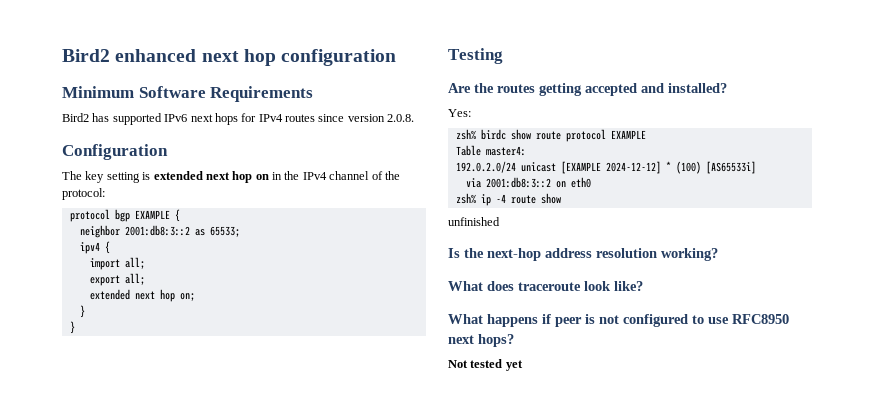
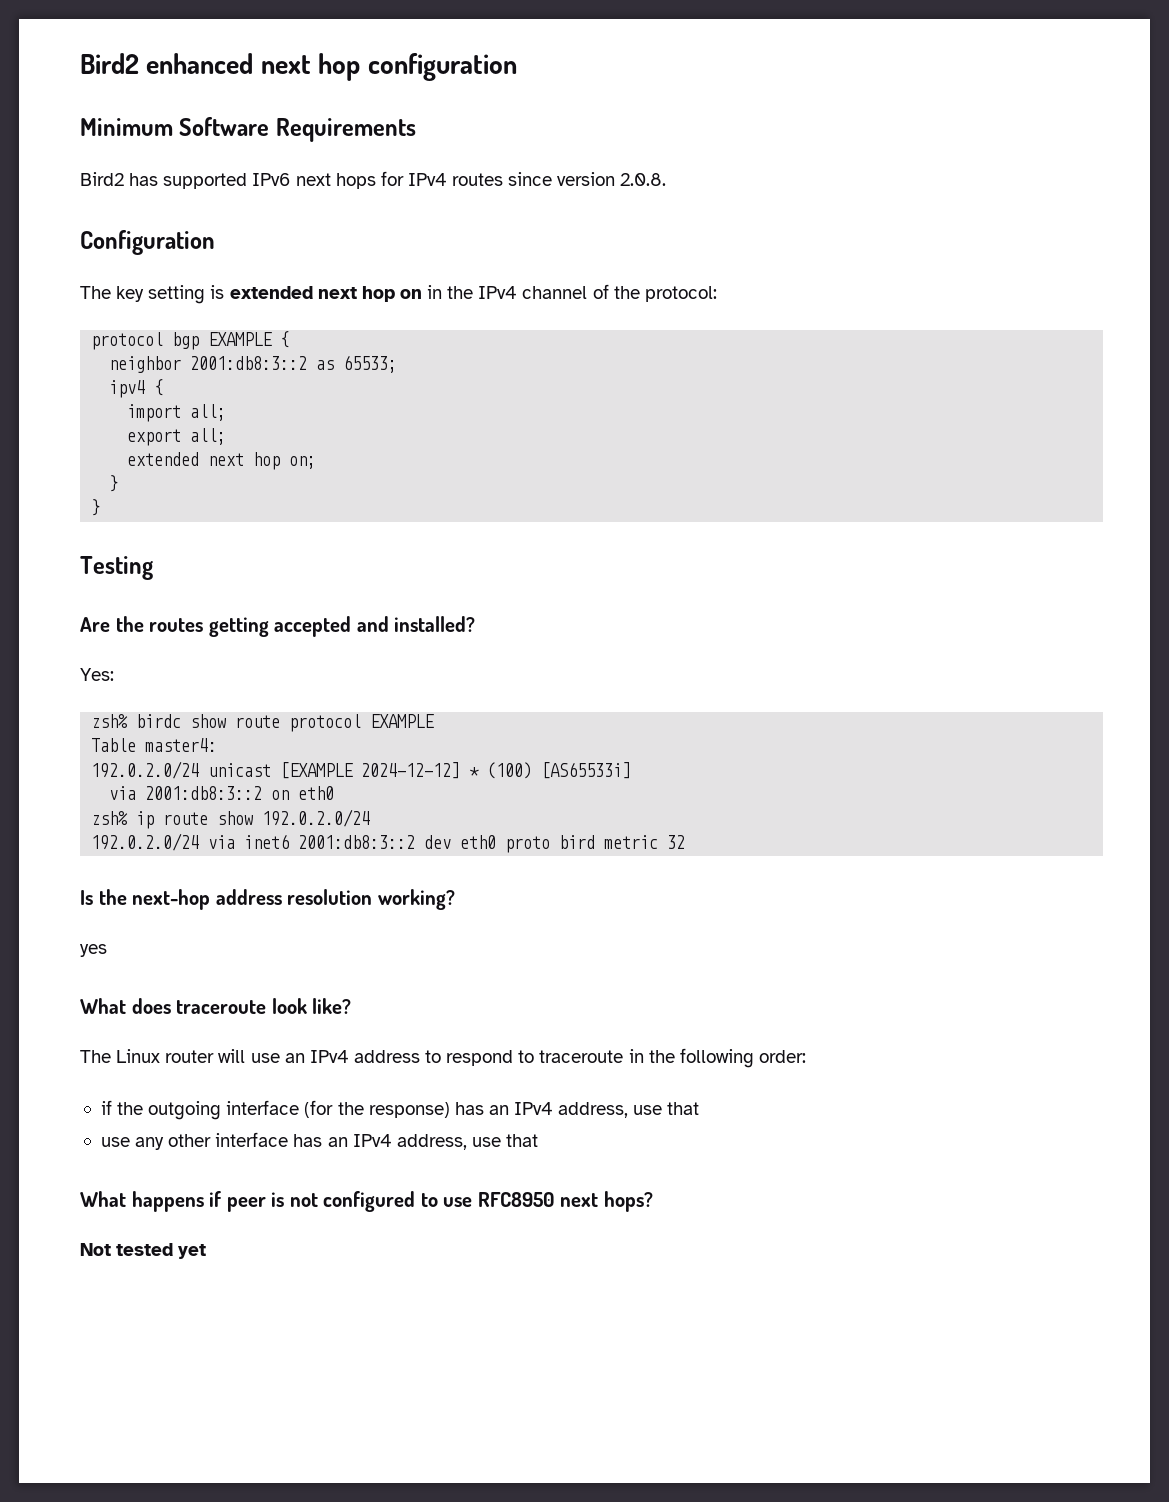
- zsh% ip -4 route show
- unfinished
+ zsh% ip route show 192.0.2.0/24
+ 192.0.2.0/24 via inet6 2001:db8:3::2 dev eth0 proto bird metric 32
+ yes
+ The Linux router will use an IPv4 address to respond to traceroute in the following order:
+ if the outgoing interface (for the response) has an IPv4 address, use that
+ use any other interface has an IPv4 address, use that

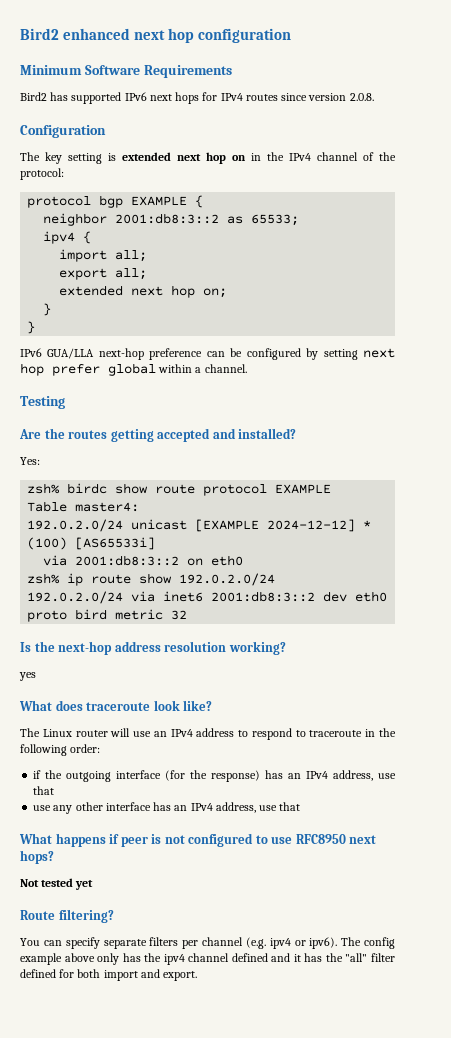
+ IPv6 GUA/LLA next-hop preference can be configured by setting next hop prefer global within a channel.
+ Route filtering?
+ You can specify separate filters per channel (e.g. ipv4 or ipv6). The config example above only has the ipv4 channel defined and it has the "all" filter defined for both import and export.

